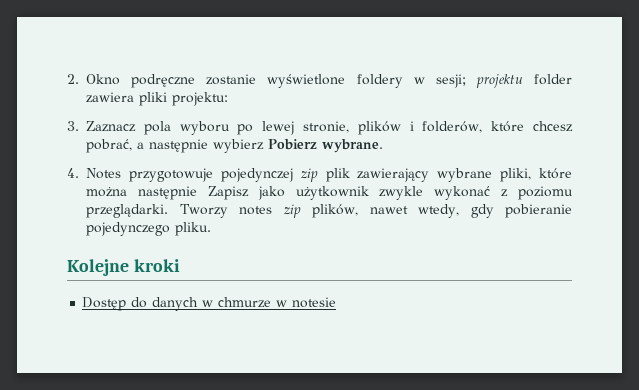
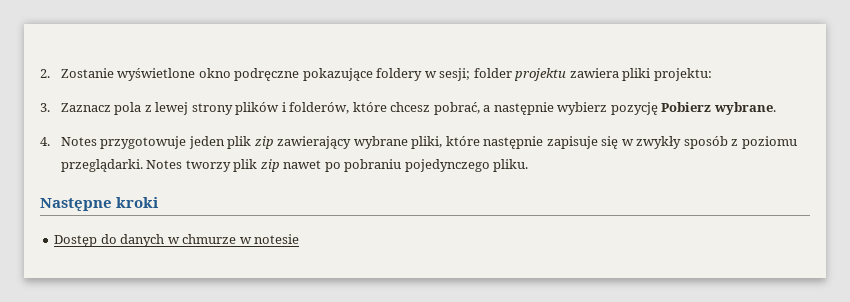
- 2. Okno podręczne zostanie wyświetlone foldery w sesji; projektu folder zawiera pliki projektu:
+ 2. Zostanie wyświetlone okno podręczne pokazujące foldery w sesji; folder projektu zawiera pliki projektu:
- 3. Zaznacz pola wyboru po lewej stronie, plików i folderów, które chcesz pobrać, a następnie wybierz Pobierz wybrane.
+ 3. Zaznacz pola z lewej strony plików i folderów, które chcesz pobrać, a następnie wybierz pozycję Pobierz wybrane.
- 4. Notes przygotowuje pojedynczej zip plik zawierający wybrane pliki, które można następnie Zapisz jako użytkownik zwykle wykonać z poziomu przeglądarki. Tworzy notes zip plików, nawet wtedy, gdy pobieranie pojedynczego pliku.
+ 4. Notes przygotowuje jeden plik zip zawierający wybrane pliki, które następnie zapisuje się w zwykły sposób z poziomu przeglądarki. Notes tworzy plik zip nawet po pobraniu pojedynczego pliku.
- Kolejne kroki
+ Następne kroki

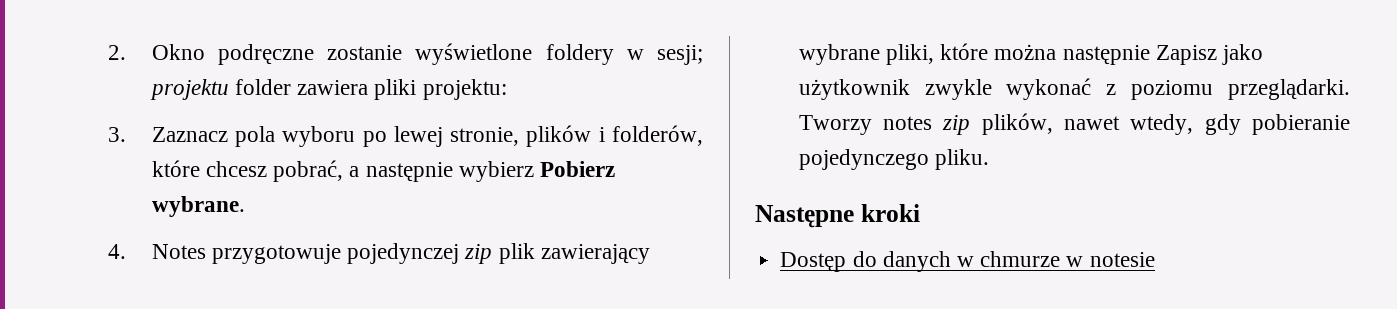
- 2. Zostanie wyświetlone okno podręczne pokazujące foldery w sesji; folder projektu zawiera pliki projektu:
+ 2. Okno podręczne zostanie wyświetlone foldery w sesji; projektu folder zawiera pliki projektu:
- 3. Zaznacz pola z lewej strony plików i folderów, które chcesz pobrać, a następnie wybierz pozycję Pobierz wybrane.
+ 3. Zaznacz pola wyboru po lewej stronie, plików i folderów, które chcesz pobrać, a następnie wybierz Pobierz wybrane.
- 4. Notes przygotowuje jeden plik zip zawierający wybrane pliki, które następnie zapisuje się w zwykły sposób z poziomu przeglądarki. Notes tworzy plik zip nawet po pobraniu pojedynczego pliku.
+ 4. Notes przygotowuje pojedynczej zip plik zawierający wybrane pliki, które można następnie Zapisz jako użytkownik zwykle wykonać z poziomu przeglądarki. Tworzy notes zip plików, nawet wtedy, gdy pobieranie pojedynczego pliku.

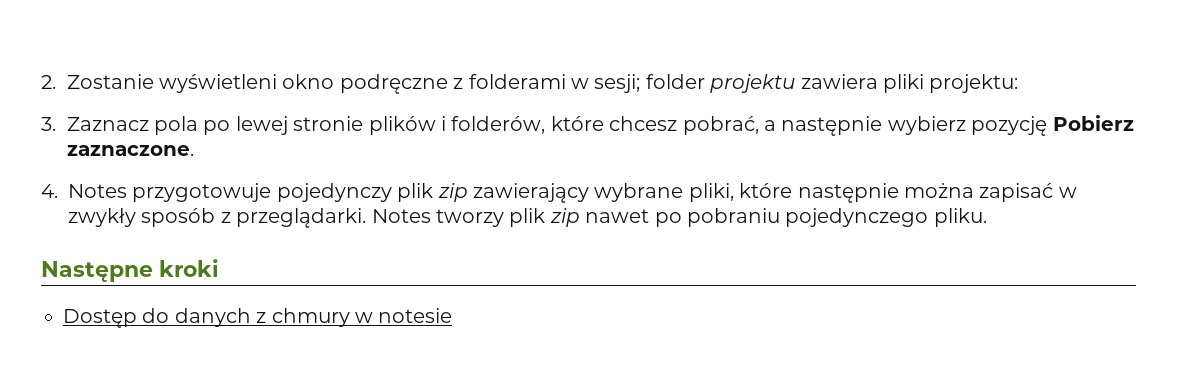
- 2. Okno podręczne zostanie wyświetlone foldery w sesji; projektu folder zawiera pliki projektu:
+ 2. Zostanie wyświetleni okno podręczne z folderami w sesji; folder projektu zawiera pliki projektu:
- 3. Zaznacz pola wyboru po lewej stronie, plików i folderów, które chcesz pobrać, a następnie wybierz Pobierz wybrane.
+ 3. Zaznacz pola po lewej stronie plików i folderów, które chcesz pobrać, a następnie wybierz pozycję Pobierz zaznaczone.
- 4. Notes przygotowuje pojedynczej zip plik zawierający wybrane pliki, które można następnie Zapisz jako użytkownik zwykle wykonać z poziomu przeglądarki. Tworzy notes zip plików, nawet wtedy, gdy pobieranie pojedynczego pliku.
+ 4. Notes przygotowuje pojedynczy plik zip zawierający wybrane pliki, które następnie można zapisać w zwykły sposób z przeglądarki. Notes tworzy plik zip nawet po pobraniu pojedynczego pliku.
- Dostęp do danych w chmurze w notesie
+ Dostęp do danych z chmury w notesie

